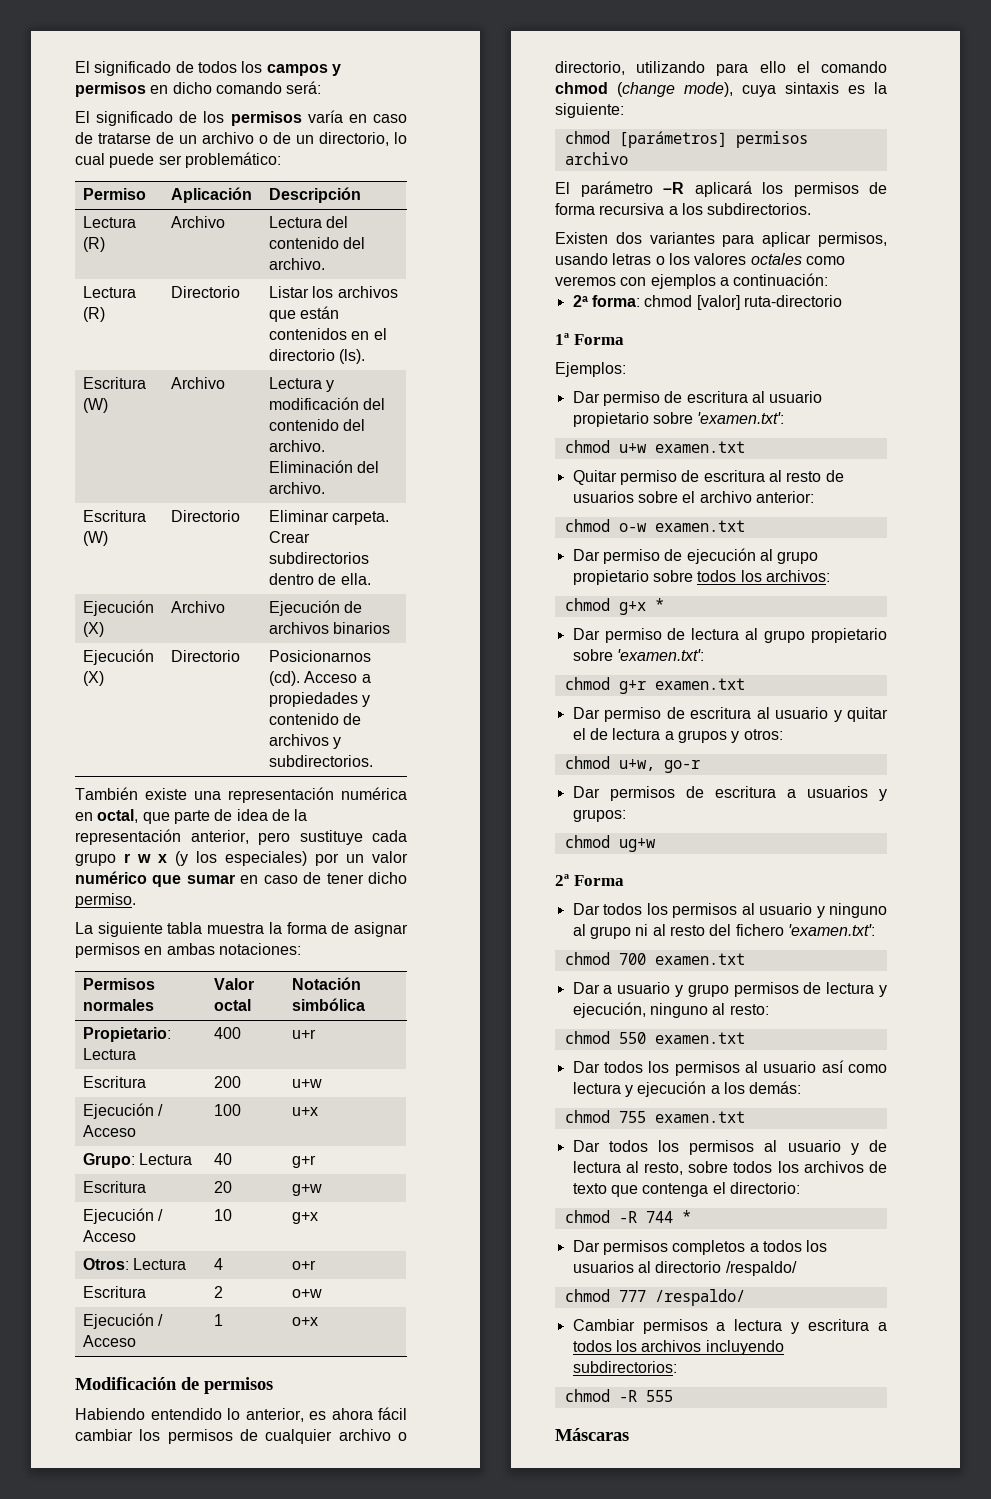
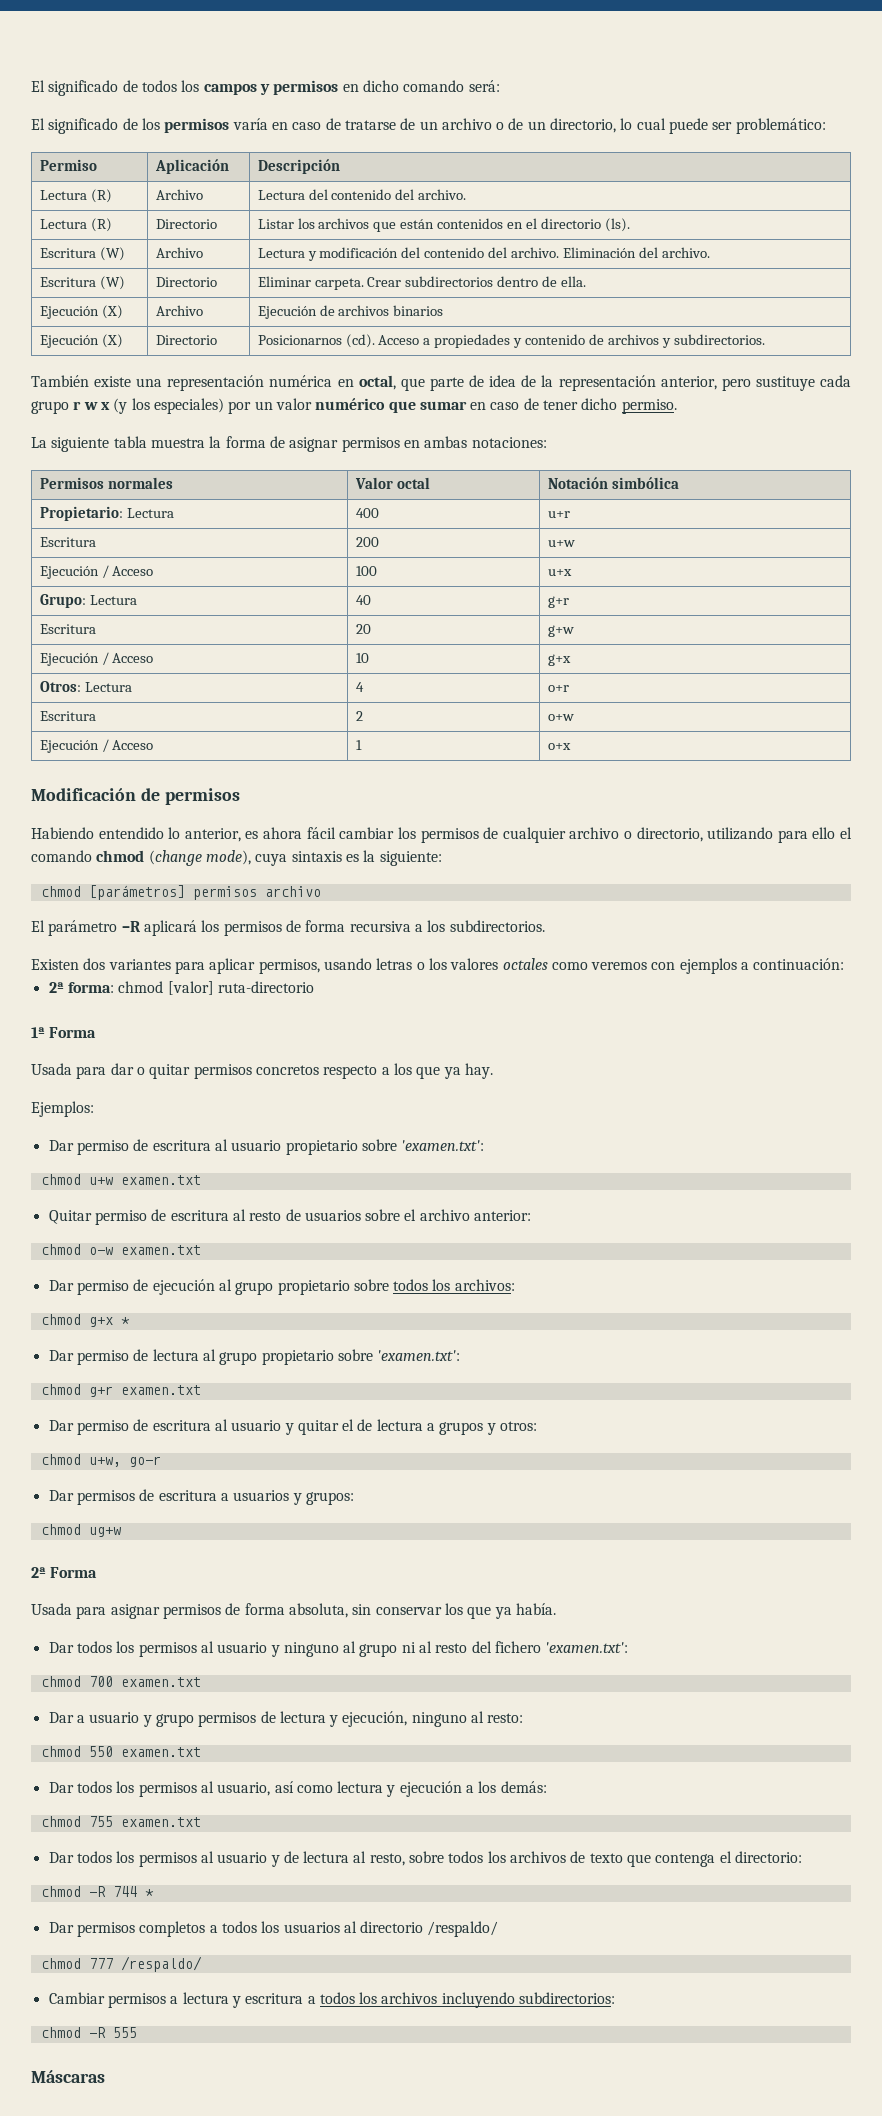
+ Usada para dar o quitar permisos concretos respecto a los que ya hay.
+ Usada para asignar permisos de forma absoluta, sin conservar los que ya había.
- Dar todos los permisos al usuario así como lectura y ejecución a los demás:
+ Dar todos los permisos al usuario, así como lectura y ejecución a los demás:

